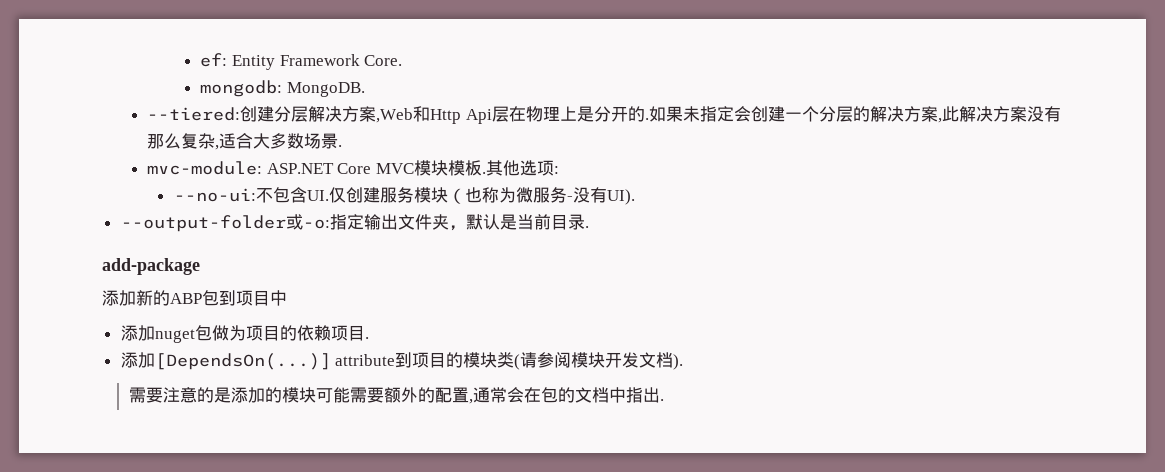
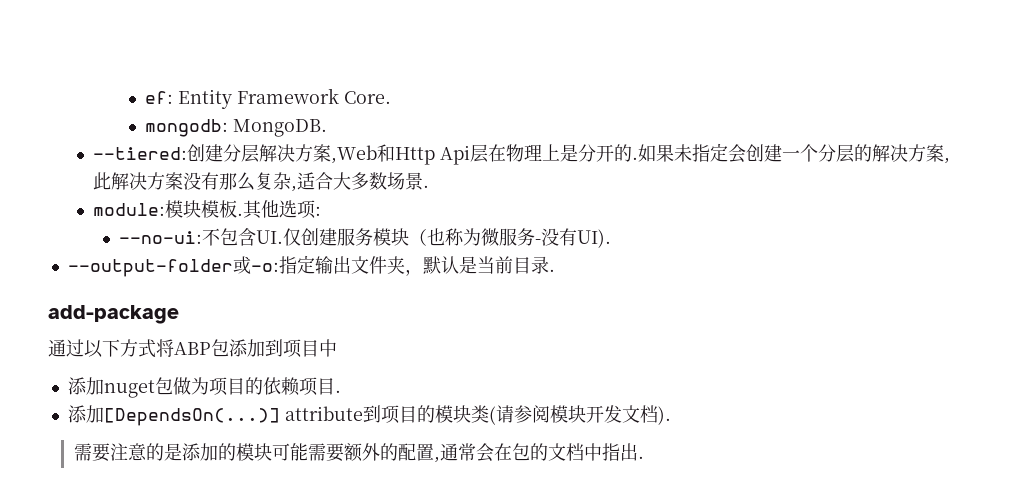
- mvc-module: ASP.NET Core MVC模块模板.
+ module:模块模板.
- 添加新的ABP包到项目中
+ 通过以下方式将ABP包添加到项目中

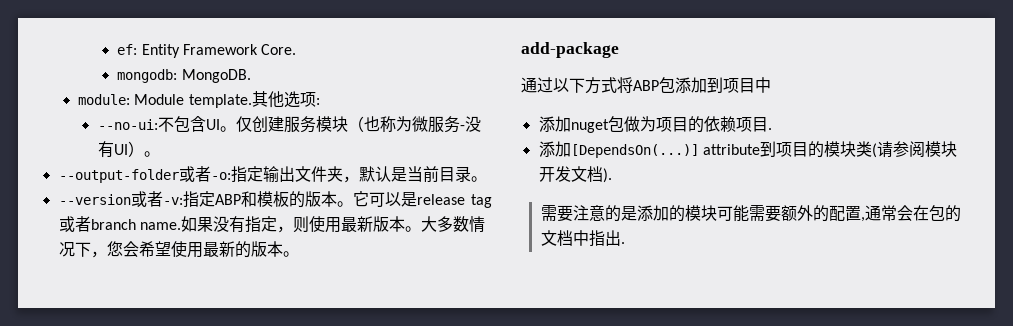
- --tiered:创建分层解决方案,Web和Http Api层在物理上是分开的.如果未指定会创建一个分层的解决方案,此解决方案没有那么复杂,适合大多数场景.
- module:模块模板.
+ module: Module template.
- --no-ui:不包含UI.仅创建服务模块（也称为微服务-没有UI).
+ --no-ui:不包含UI。仅创建服务模块（也称为微服务-没有UI）。
- --output-folder或-o:指定输出文件夹，默认是当前目录.
+ --output-folder或者-o:指定输出文件夹，默认是当前目录。
+ --version或者-v:指定ABP和模板的版本。它可以是release tag或者branch name.如果没有指定，则使用最新版本。大多数情况下，您会希望使用最新的版本。

